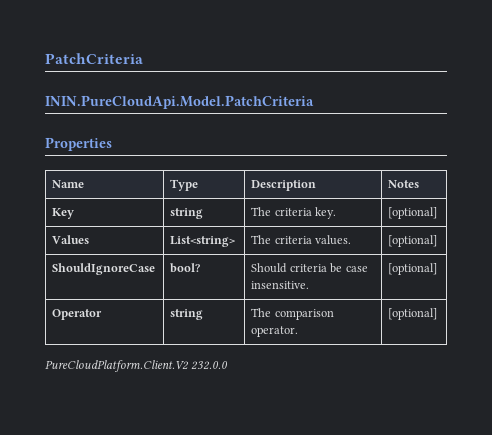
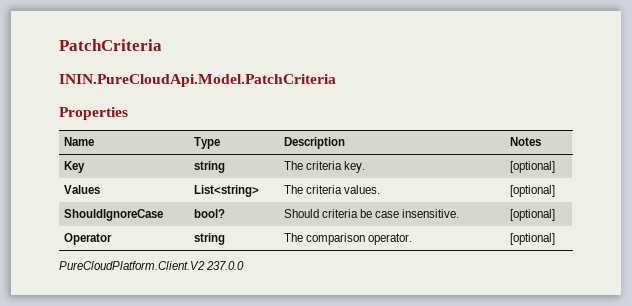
- PureCloudPlatform.Client.V2 232.0.0
+ PureCloudPlatform.Client.V2 237.0.0

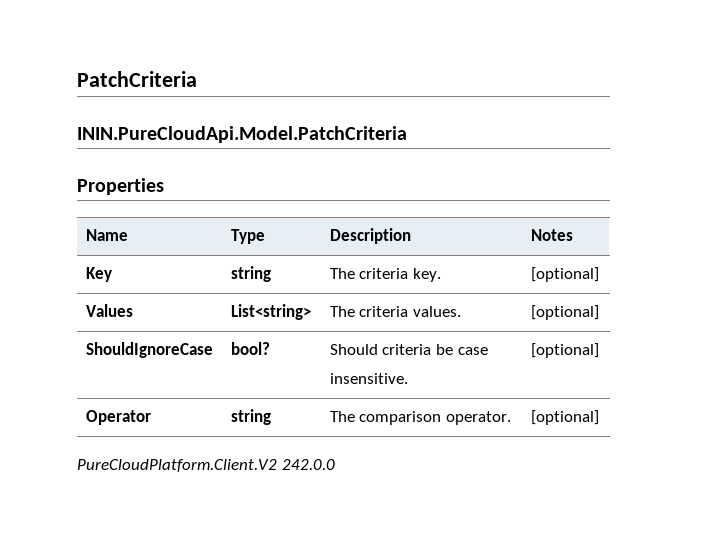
- PureCloudPlatform.Client.V2 237.0.0
+ PureCloudPlatform.Client.V2 242.0.0

